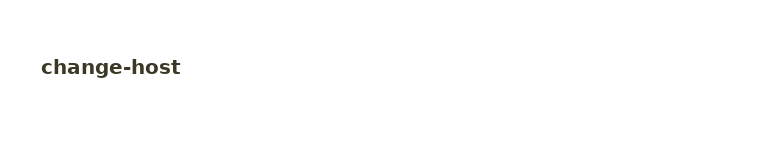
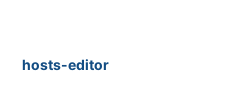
- change-host
+ hosts-editor

